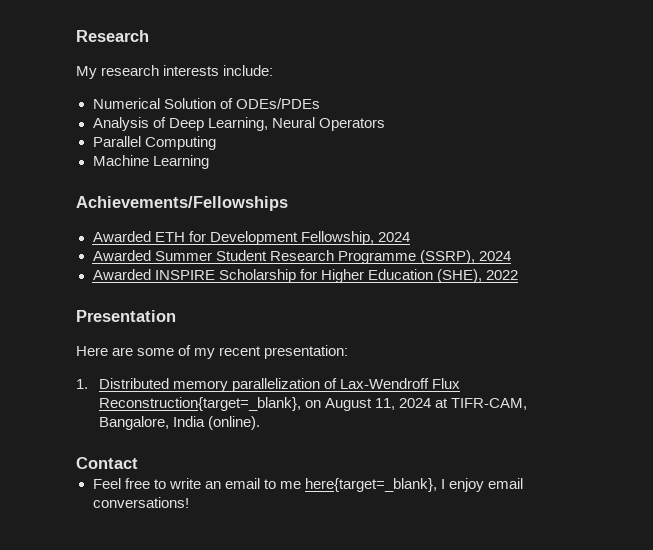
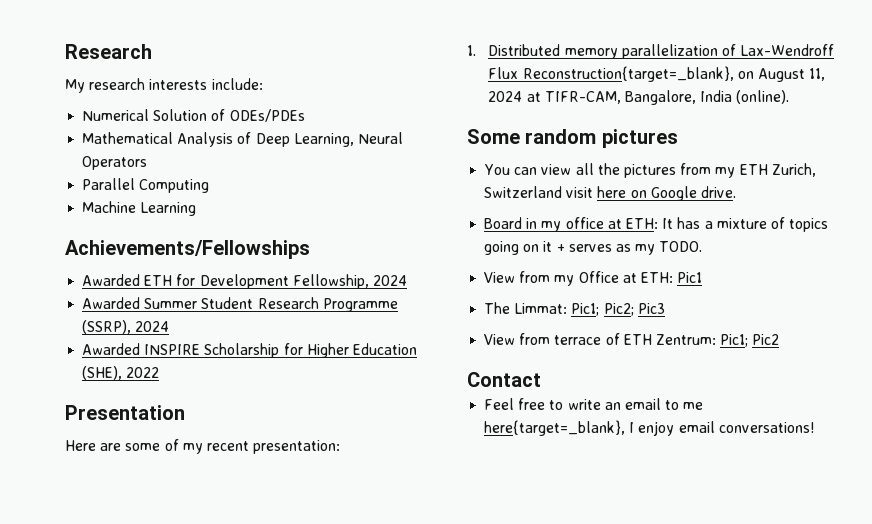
- Analysis of Deep Learning, Neural Operators
+ Mathematical Analysis of Deep Learning, Neural Operators
+ Some random pictures
+ You can view all the pictures from my ETH Zurich, Switzerland visit here on Google drive.
+ Board in my office at ETH: It has a mixture of topics going on it + serves as my TODO.
+ View from my Office at ETH: Pic1
+ The Limmat: Pic1; Pic2; Pic3
+ View from terrace of ETH Zentrum: Pic1; Pic2

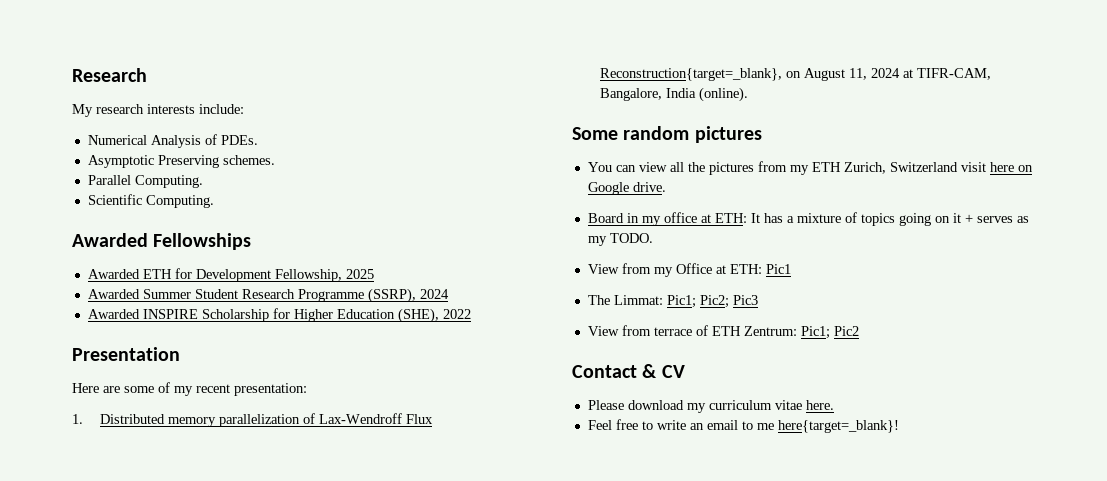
- Numerical Solution of ODEs/PDEs
- Mathematical Analysis of Deep Learning, Neural Operators
- Parallel Computing
- Machine Learning
- Achievements/Fellowships
+ Numerical Analysis of PDEs.
+ Asymptotic Preserving schemes.
+ Parallel Computing.
+ Scientific Computing.
+ Awarded Fellowships
- Awarded ETH for Development Fellowship, 2024
+ Awarded ETH for Development Fellowship, 2025
- Contact
+ Contact & CV
+ Please download my curriculum vitae here.
- Feel free to write an email to me here{target=_blank}, I enjoy email conversations!
+ Feel free to write an email to me here{target=_blank}!

